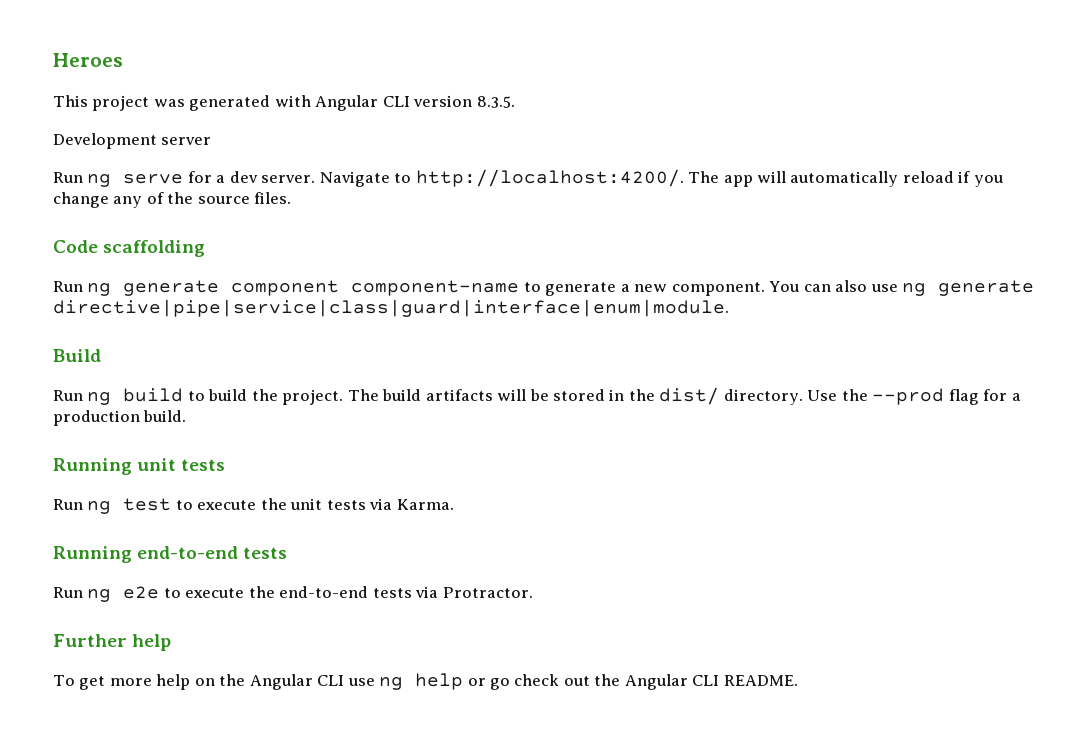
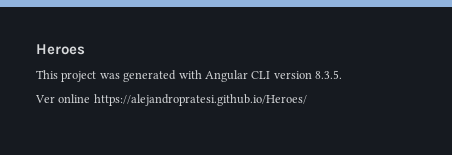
- Development server
- Run ng serve for a dev server. Navigate to http://localhost:4200/. The app will automatically reload if you change any of the source files.
- Code scaffolding
- Run ng generate component component-name to generate a new component. You can also use ng generate directive|pipe|service|class|guard|interface|enum|module.
- Build
- Run ng build to build the project. The build artifacts will be stored in the dist/ directory. Use the --prod flag for a production build.
- Running unit tests
- Run ng test to execute the unit tests via Karma.
- Running end-to-end tests
- Run ng e2e to execute the end-to-end tests via Protractor.
- Further help
- To get more help on the Angular CLI use ng help or go check out the Angular CLI README.
+ Ver online https://alejandropratesi.github.io/Heroes/

